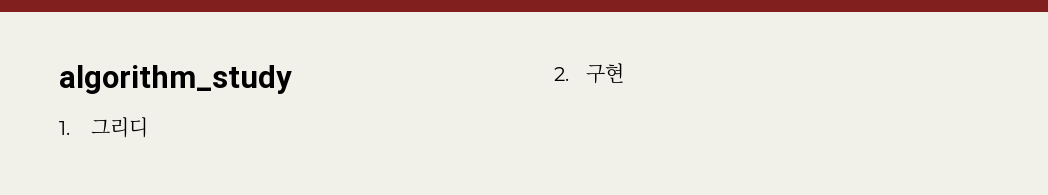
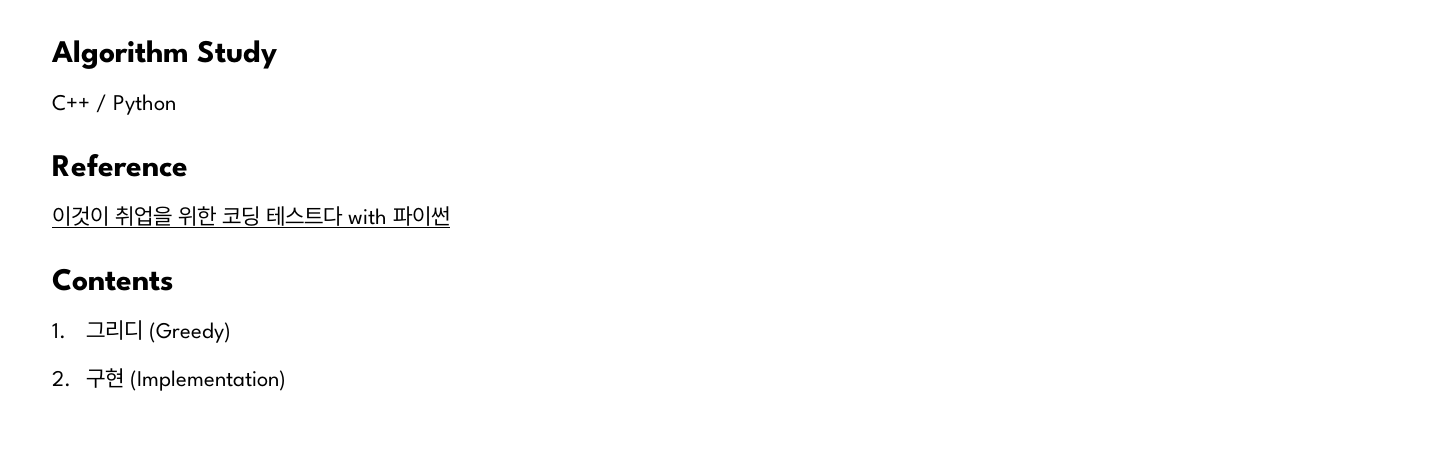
- algorithm_study
+ Algorithm Study
+ C++ / Python
+ Reference
+ 이것이 취업을 위한 코딩 테스트다 with 파이썬
+ Contents
- 1. 그리디
+ 1. 그리디 (Greedy)
- 2. 구현
+ 2. 구현 (Implementation)

